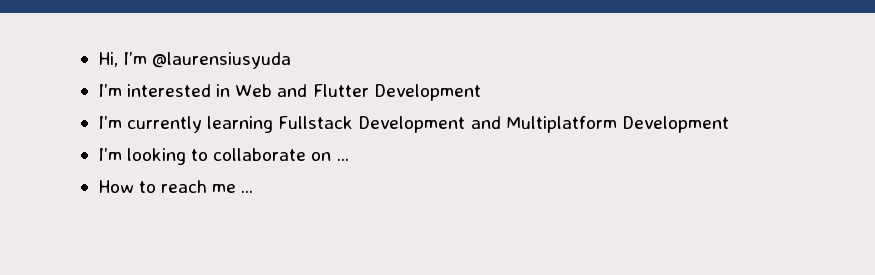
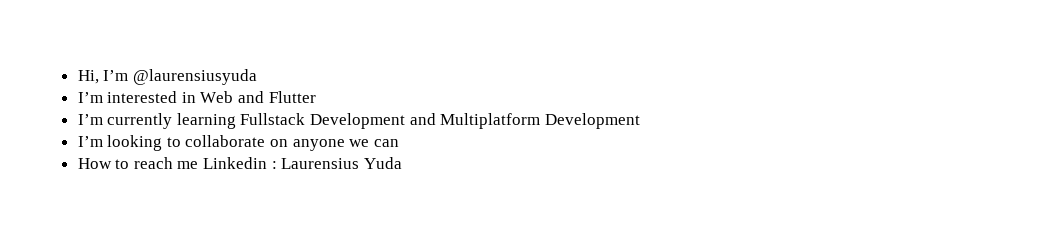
- I’m interested in Web and Flutter Development
+ I’m interested in Web and Flutter
- I’m looking to collaborate on ...
+ I’m looking to collaborate on anyone we can
- How to reach me ...
+ How to reach me Linkedin : Laurensius Yuda

